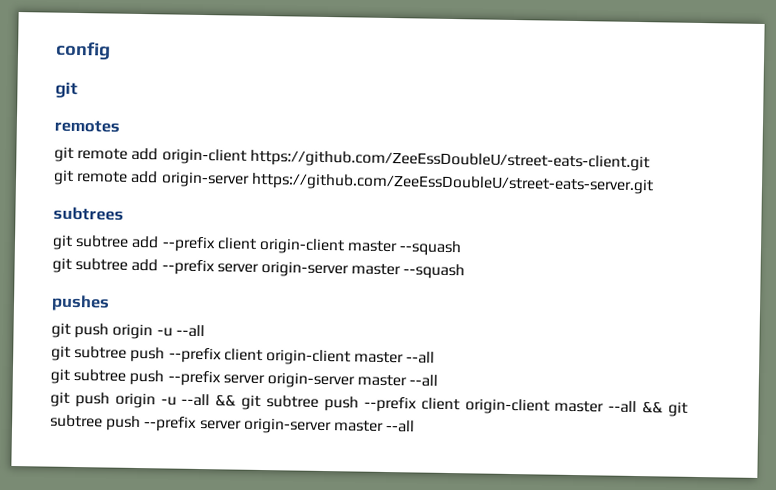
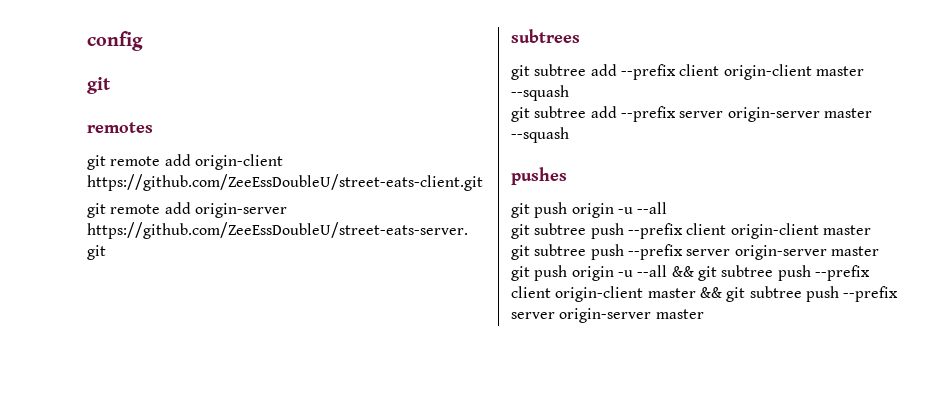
  pushes
  git push origin -u --all
- git subtree push --prefix client origin-client master --all
- git subtree push --prefix server origin-server master --all
+ git subtree push --prefix client origin-client master
+ git subtree push --prefix server origin-server master
- git push origin -u --all && git subtree push --prefix client origin-client master --all && git subtree push --prefix server origin-server master --all
+ git push origin -u --all && git subtree push --prefix client origin-client master && git subtree push --prefix server origin-server master

